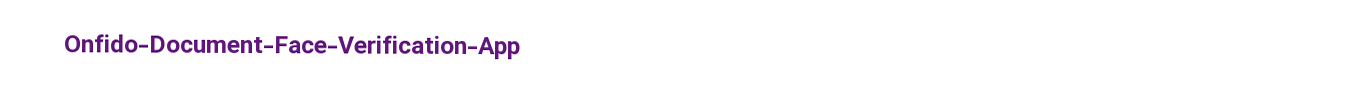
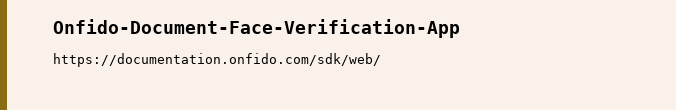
+ https://documentation.onfido.com/sdk/web/

